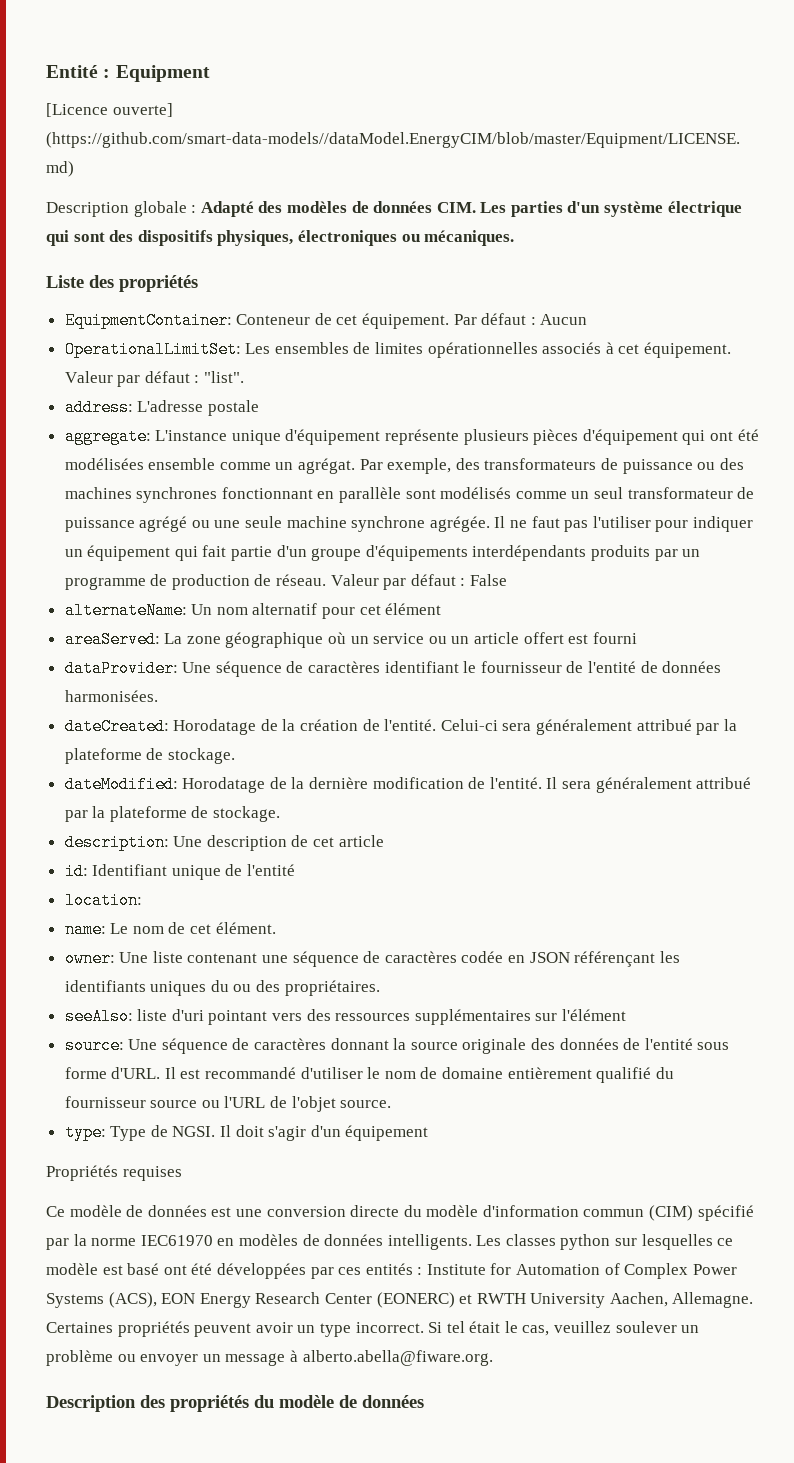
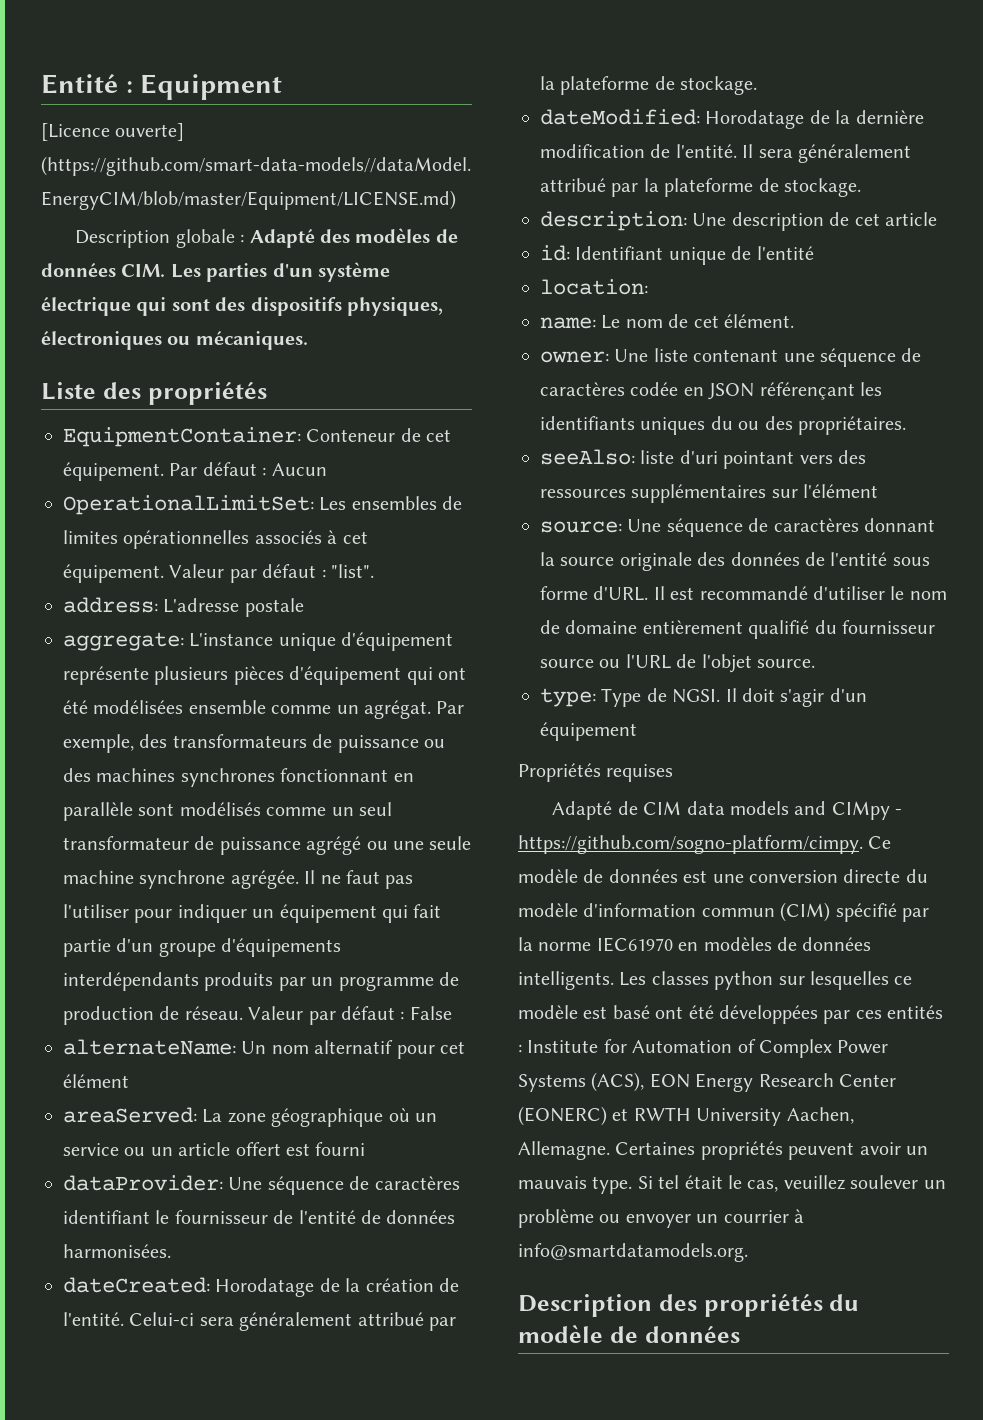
- Ce modèle de données est une conversion directe du modèle d'information commun (CIM) spécifié par la norme IEC61970 en modèles de données intelligents.
+ Adapté de CIM data models and CIMpy - https://github.com/sogno-platform/cimpy. Ce modèle de données est une conversion directe du modèle d'information commun (CIM) spécifié par la norme IEC61970 en modèles de données intelligents.
- Certaines propriétés peuvent avoir un type incorrect.
+ Certaines propriétés peuvent avoir un mauvais type.
- Si tel était le cas, veuillez soulever un problème ou envoyer un message à alberto.abella@fiware.org.
+ Si tel était le cas, veuillez soulever un problème ou envoyer un courrier à info@smartdatamodels.org.

